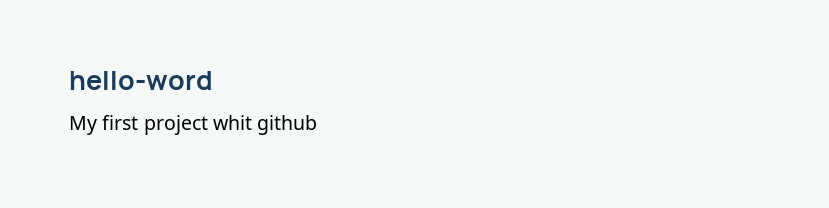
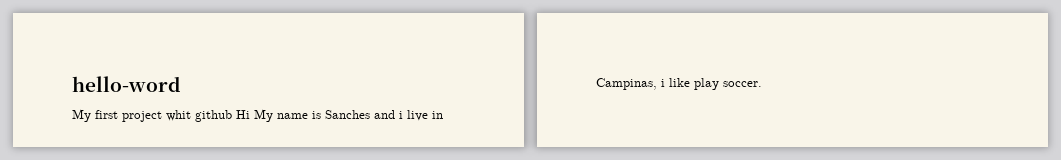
- My first project whit github
+ My first project whit github Hi My name is Sanches and i live in Campinas, i like play soccer.

